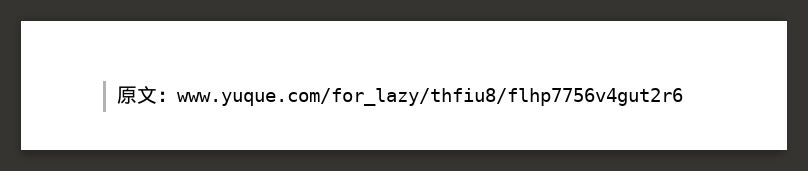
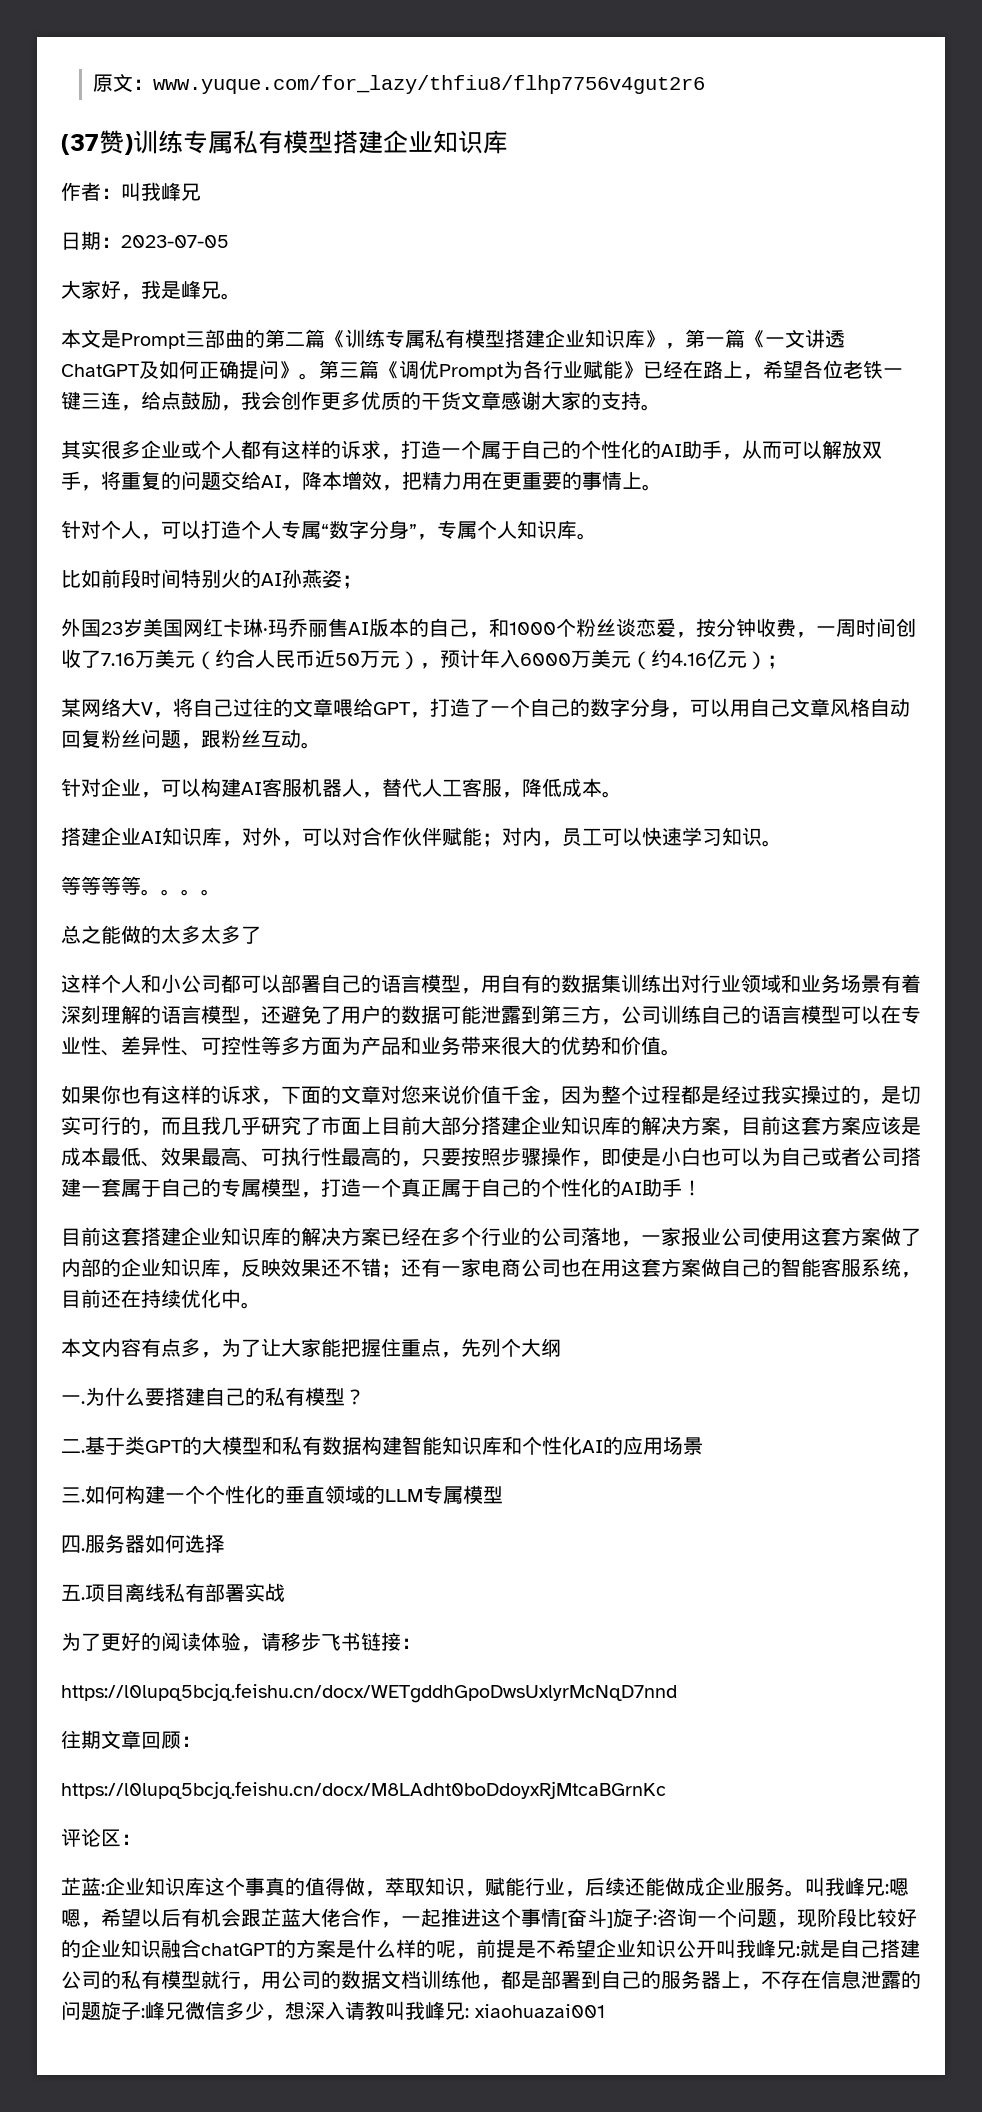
+ (37赞)训练专属私有模型搭建企业知识库
+ 作者：叫我峰兄
+ 日期：2023-07-05
+ 大家好，我是峰兄。
+ 本文是Prompt三部曲的第二篇《训练专属私有模型搭建企业知识库》，第一篇《一文讲透ChatGPT及如何正确提问》。第三篇《调优Prompt为各行业赋能》已经在路上，希望各位老铁一键三连，给点鼓励，我会创作更多优质的干货文章感谢大家的支持。
+ 其实很多企业或个人都有这样的诉求，打造一个属于自己的个性化的AI助手，从而可以解放双手，将重复的问题交给AI，降本增效，把精力用在更重要的事情上。
+ 针对个人，可以打造个人专属“数字分身”，专属个人知识库。
+ 比如前段时间特别火的AI孙燕姿；
+ 外国23岁美国网红卡琳·玛乔丽售AI版本的自己，和1000个粉丝谈恋爱，按分钟收费，一周时间创收了7.16万美元（约合人民币近50万元），预计年入6000万美元（约4.16亿元）；
+ 某网络大V，将自己过往的文章喂给GPT，打造了一个自己的数字分身，可以用自己文章风格自动回复粉丝问题，跟粉丝互动。
+ 针对企业，可以构建AI客服机器人，替代人工客服，降低成本。
+ 搭建企业AI知识库，对外，可以对合作伙伴赋能；对内，员工可以快速学习知识。
+ 等等等等。。。。
+ 总之能做的太多太多了
+ 这样个人和小公司都可以部署自己的语言模型，用自有的数据集训练出对行业领域和业务场景有着深刻理解的语言模型，还避免了用户的数据可能泄露到第三方，公司训练自己的语言模型可以在专业性、差异性、可控性等多方面为产品和业务带来很大的优势和价值。
+ 如果你也有这样的诉求，下面的文章对您来说价值千金，因为整个过程都是经过我实操过的，是切实可行的，而且我几乎研究了市面上目前大部分搭建企业知识库的解决方案，目前这套方案应该是成本最低、效果最高、可执行性最高的，只要按照步骤操作，即使是小白也可以为自己或者公司搭建一套属于自己的专属模型，打造一个真正属于自己的个性化的AI助手！
+ 目前这套搭建企业知识库的解决方案已经在多个行业的公司落地，一家报业公司使用这套方案做了内部的企业知识库，反映效果还不错；还有一家电商公司也在用这套方案做自己的智能客服系统，目前还在持续优化中。
+ 本文内容有点多，为了让大家能把握住重点，先列个大纲
+ 一.为什么要搭建自己的私有模型？
+ 二.基于类GPT的大模型和私有数据构建智能知识库和个性化AI的应用场景
+ 三.如何构建一个个性化的垂直领域的LLM专属模型
+ 四.服务器如何选择
+ 五.项目离线私有部署实战
+ 为了更好的阅读体验，请移步飞书链接：
+ https://l0lupq5bcjq.feishu.cn/docx/WETgddhGpoDwsUxlyrMcNqD7nnd
+ 往期文章回顾：
+ https://l0lupq5bcjq.feishu.cn/docx/M8LAdht0boDdoyxRjMtcaBGrnKc
+ 评论区：
+ 芷蓝:企业知识库这个事真的值得做，萃取知识，赋能行业，后续还能做成企业服务。叫我峰兄:嗯嗯，希望以后有机会跟芷蓝大佬合作，一起推进这个事情[奋斗]旋子:咨询一个问题，现阶段比较好的企业知识融合chatGPT的方案是什么样的呢，前提是不希望企业知识公开叫我峰兄:就是自己搭建公司的私有模型就行，用公司的数据文档训练他，都是部署到自己的服务器上，不存在信息泄露的问题旋子:峰兄微信多少，想深入请教叫我峰兄: xiaohuazai001

